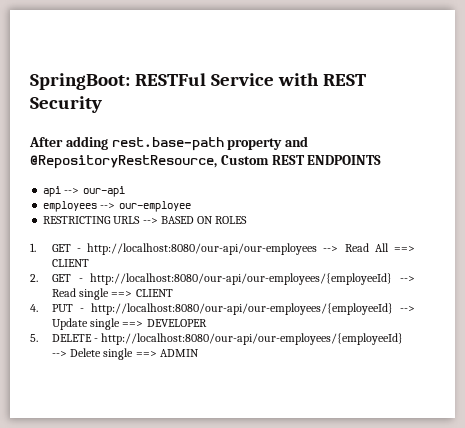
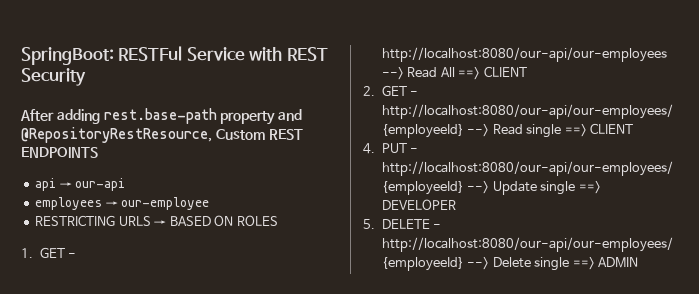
- api --> our-api
+ api → our-api
- employees --> our-employee
+ employees → our-employee
- RESTRICTING URLS --> BASED ON ROLES
+ RESTRICTING URLS → BASED ON ROLES

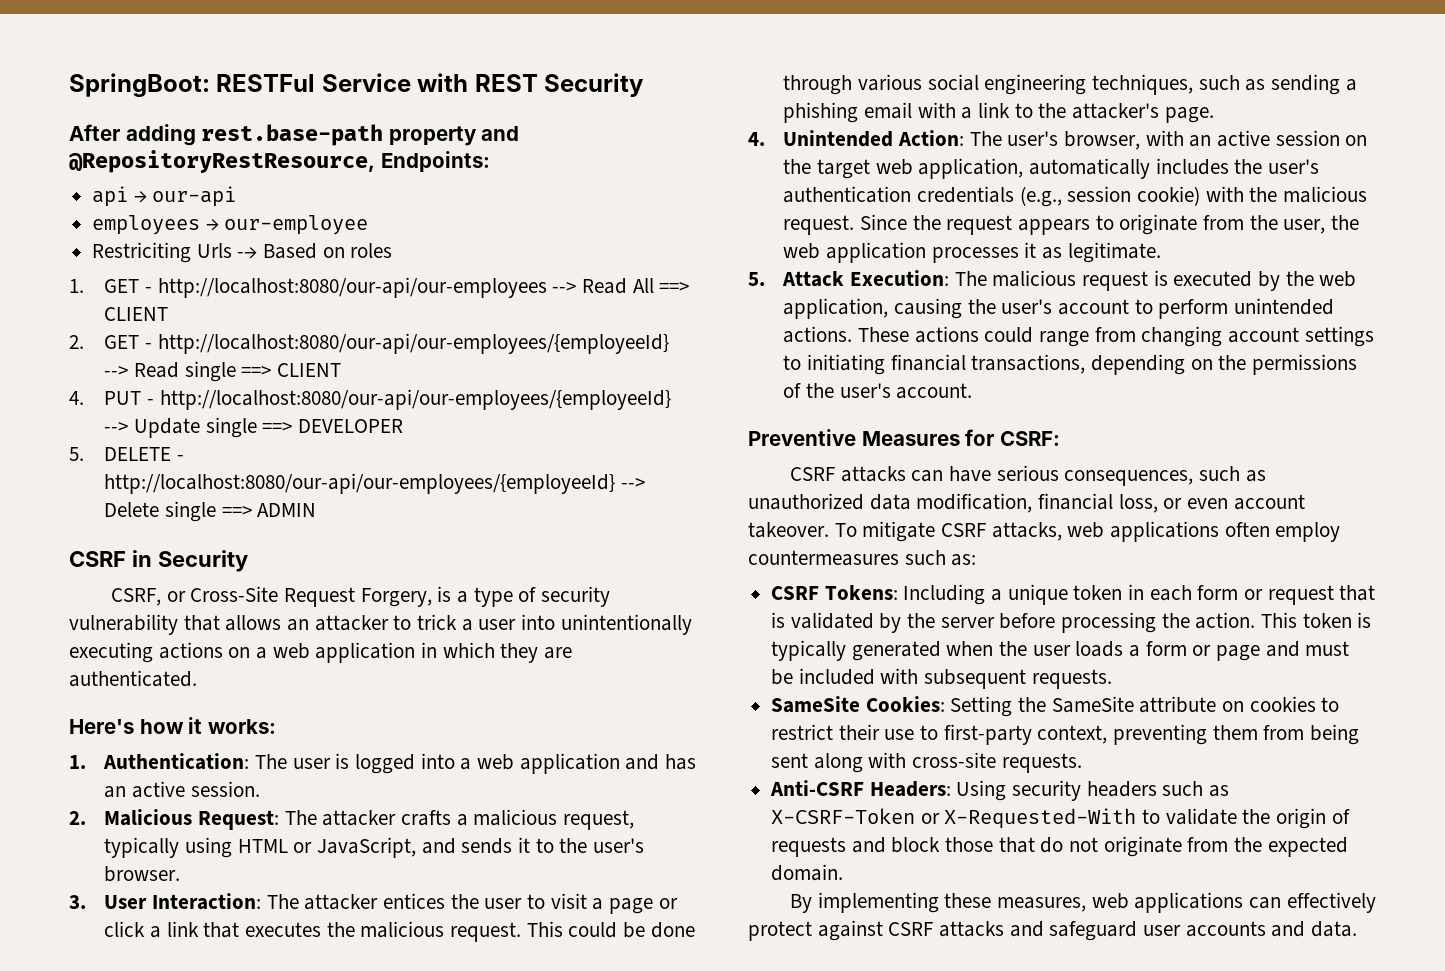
- After adding rest.base-path property and @RepositoryRestResource, Custom REST ENDPOINTS
+ After adding rest.base-path property and @RepositoryRestResource, Endpoints:
- RESTRICTING URLS → BASED ON ROLES
+ Restriciting Urls -→ Based on roles
+ CSRF in Security
+ CSRF, or Cross-Site Request Forgery, is a type of security vulnerability that allows an attacker to trick a user into unintentionally executing actions on a web application in which they are authenticated.
+ Here's how it works:
+ 1. Authentication: The user is logged into a web application and has an active session.
+ 2. Malicious Request: The attacker crafts a malicious request, typically using HTML or JavaScript, and sends it to the user's browser.
+ 3. User Interaction: The attacker entices the user to visit a page or click a link that executes the malicious request. This could be done through various social engineering techniques, such as sending a phishing email with a link to the attacker's page.
+ 4. Unintended Action: The user's browser, with an active session on the target web application, automatically includes the user's authentication credentials (e.g., session cookie) with the malicious request. Since the request appears to originate from the user, the web application processes it as legitimate.
+ 5. Attack Execution: The malicious request is executed by the web application, causing the user's account to perform unintended actions. These actions could range from changing account settings to initiating financial transactions, depending on the permissions of the user's account.
+ Preventive Measures for CSRF:
+ CSRF attacks can have serious consequences, such as unauthorized data modification, financial loss, or even account takeover. To mitigate CSRF attacks, web applications often employ countermeasures such as:
+ CSRF Tokens: Including a unique token in each form or request that is validated by the server before processing the action. This token is typically generated when the user loads a form or page and must be included with subsequent requests.
+ SameSite Cookies: Setting the SameSite attribute on cookies to restrict their use to first-party context, preventing them from being sent along with cross-site requests.
+ Anti-CSRF Headers: Using security headers such as X-CSRF-Token or X-Requested-With to validate the origin of requests and block those that do not originate from the expected domain.
+ By implementing these measures, web applications can effectively protect against CSRF attacks and safeguard user accounts and data.

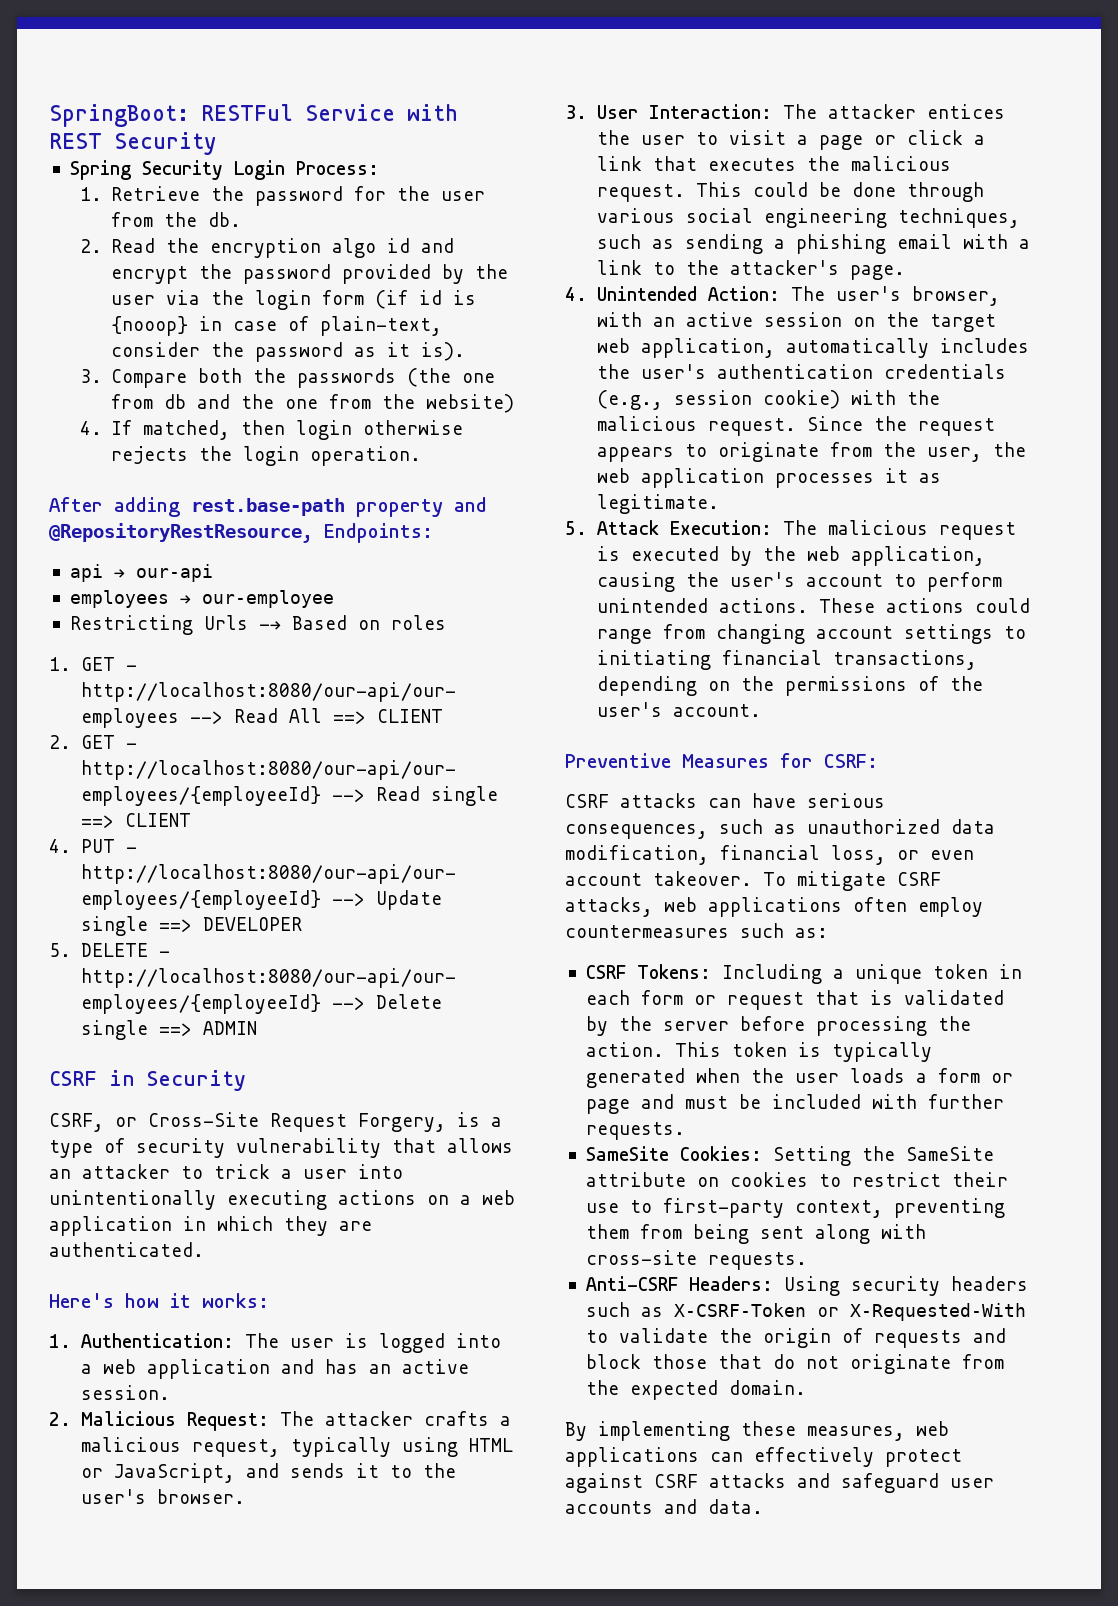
+ Spring Security Login Process:
+ 1. Retrieve the password for the user from the db.
+ 2. Read the encryption algo id and encrypt the password provided by the user via the login form (if id is {nooop} in case of plain-text, consider the password as it is).
+ 3. Compare both the passwords (the one from db and the one from the website)
+ 4. If matched, then login otherwise rejects the login operation.
- Restriciting Urls -→ Based on roles
+ Restricting Urls -→ Based on roles
- This token is typically generated when the user loads a form or page and must be included with subsequent requests.
+ This token is typically generated when the user loads a form or page and must be included with further requests.

